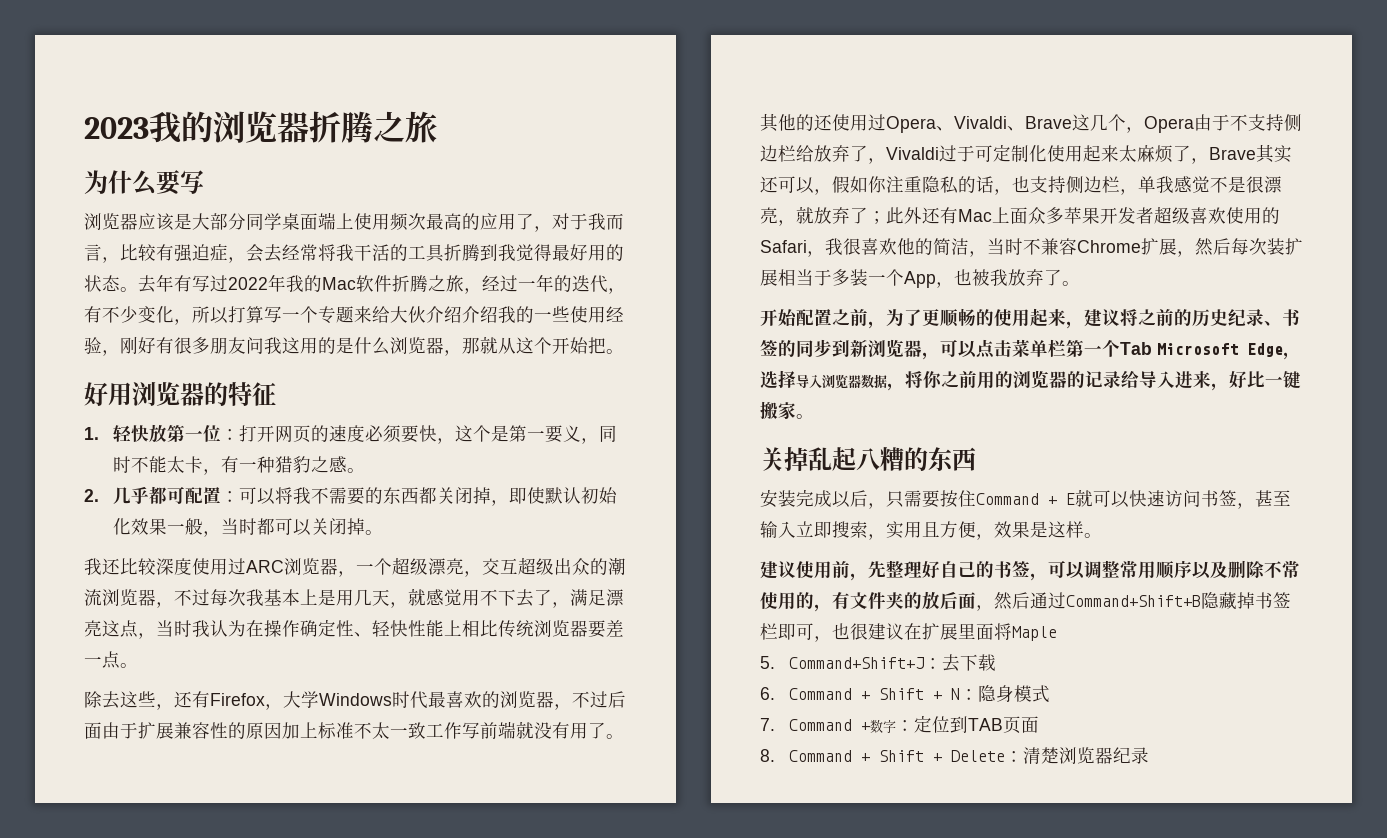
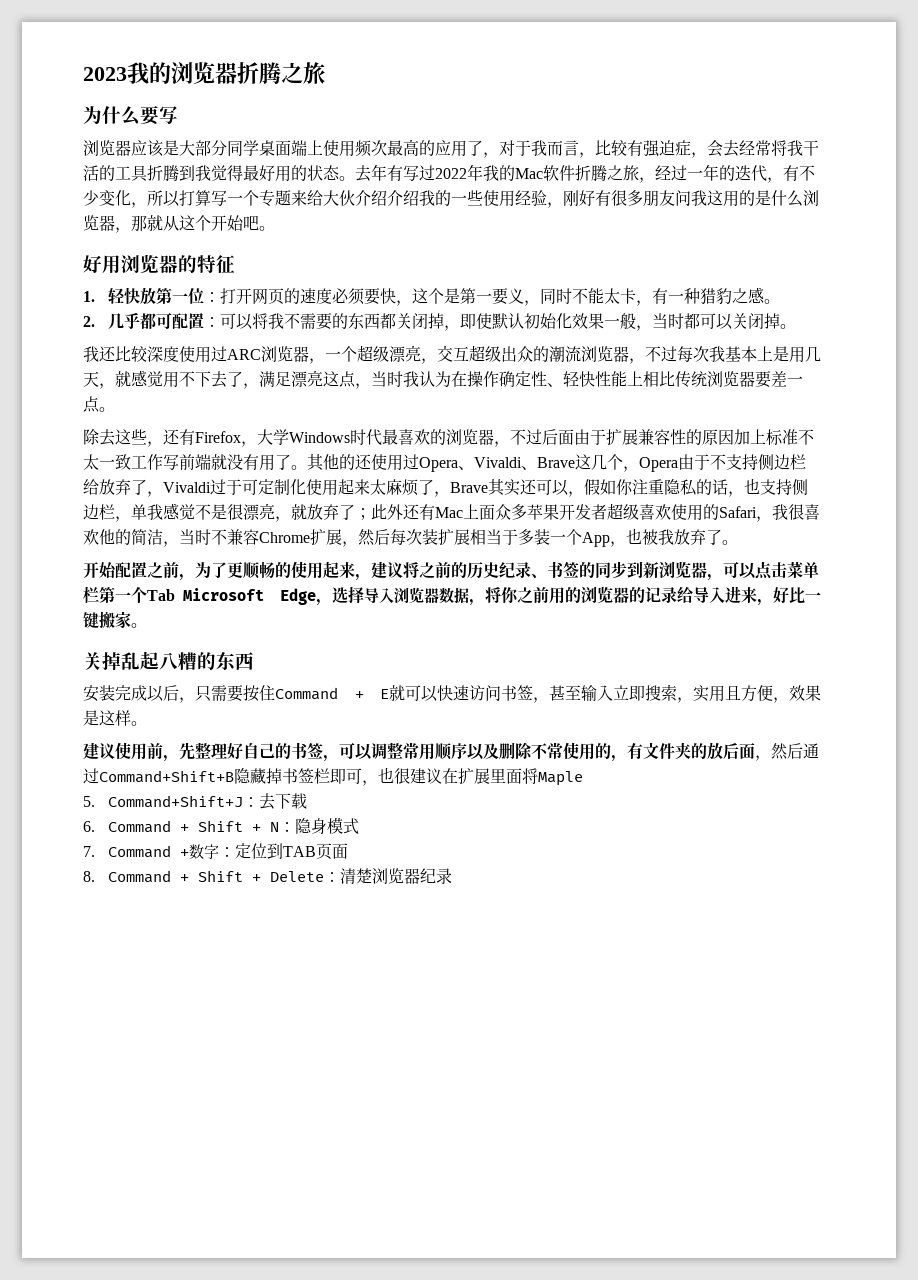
- 去年有写过2022年我的Mac软件折腾之旅，经过一年的迭代，有不少变化，所以打算写一个专题来给大伙介绍介绍我的一些使用经验，刚好有很多朋友问我这用的是什么浏览器，那就从这个开始把。
+ 去年有写过2022年我的Mac软件折腾之旅，经过一年的迭代，有不少变化，所以打算写一个专题来给大伙介绍介绍我的一些使用经验，刚好有很多朋友问我这用的是什么浏览器，那就从这个开始吧。

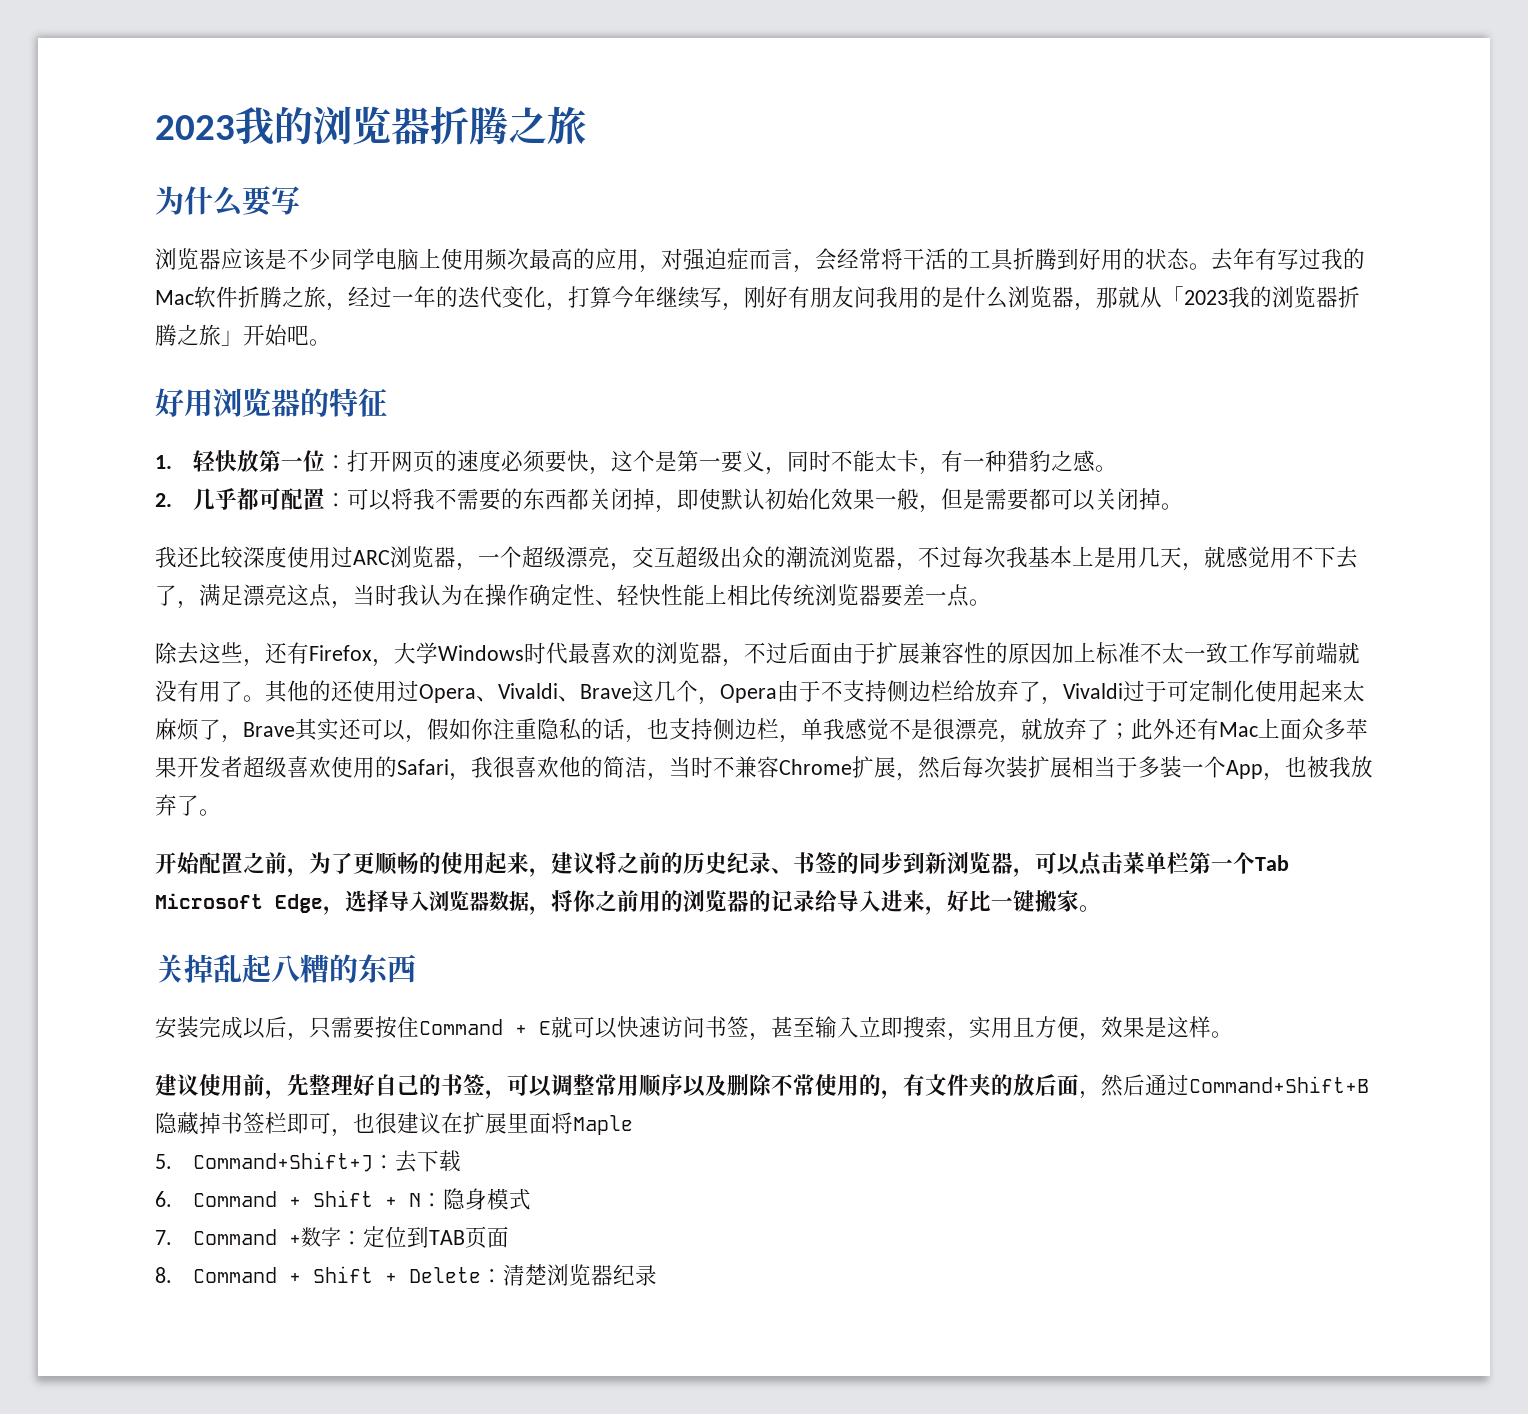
- 浏览器应该是大部分同学桌面端上使用频次最高的应用了，对于我而言，比较有强迫症，会去经常将我干活的工具折腾到我觉得最好用的状态。
+ 浏览器应该是不少同学电脑上使用频次最高的应用，对强迫症而言，会经常将干活的工具折腾到好用的状态。
- 去年有写过2022年我的Mac软件折腾之旅，经过一年的迭代，有不少变化，所以打算写一个专题来给大伙介绍介绍我的一些使用经验，刚好有很多朋友问我这用的是什么浏览器，那就从这个开始吧。
+ 去年有写过我的Mac软件折腾之旅，经过一年的迭代变化，打算今年继续写，刚好有朋友问我用的是什么浏览器，那就从「2023我的浏览器折腾之旅」开始吧。
- 2.几乎都可配置：可以将我不需要的东西都关闭掉，即使默认初始化效果一般，当时都可以关闭掉。
+ 2.几乎都可配置：可以将我不需要的东西都关闭掉，即使默认初始化效果一般，但是需要都可以关闭掉。

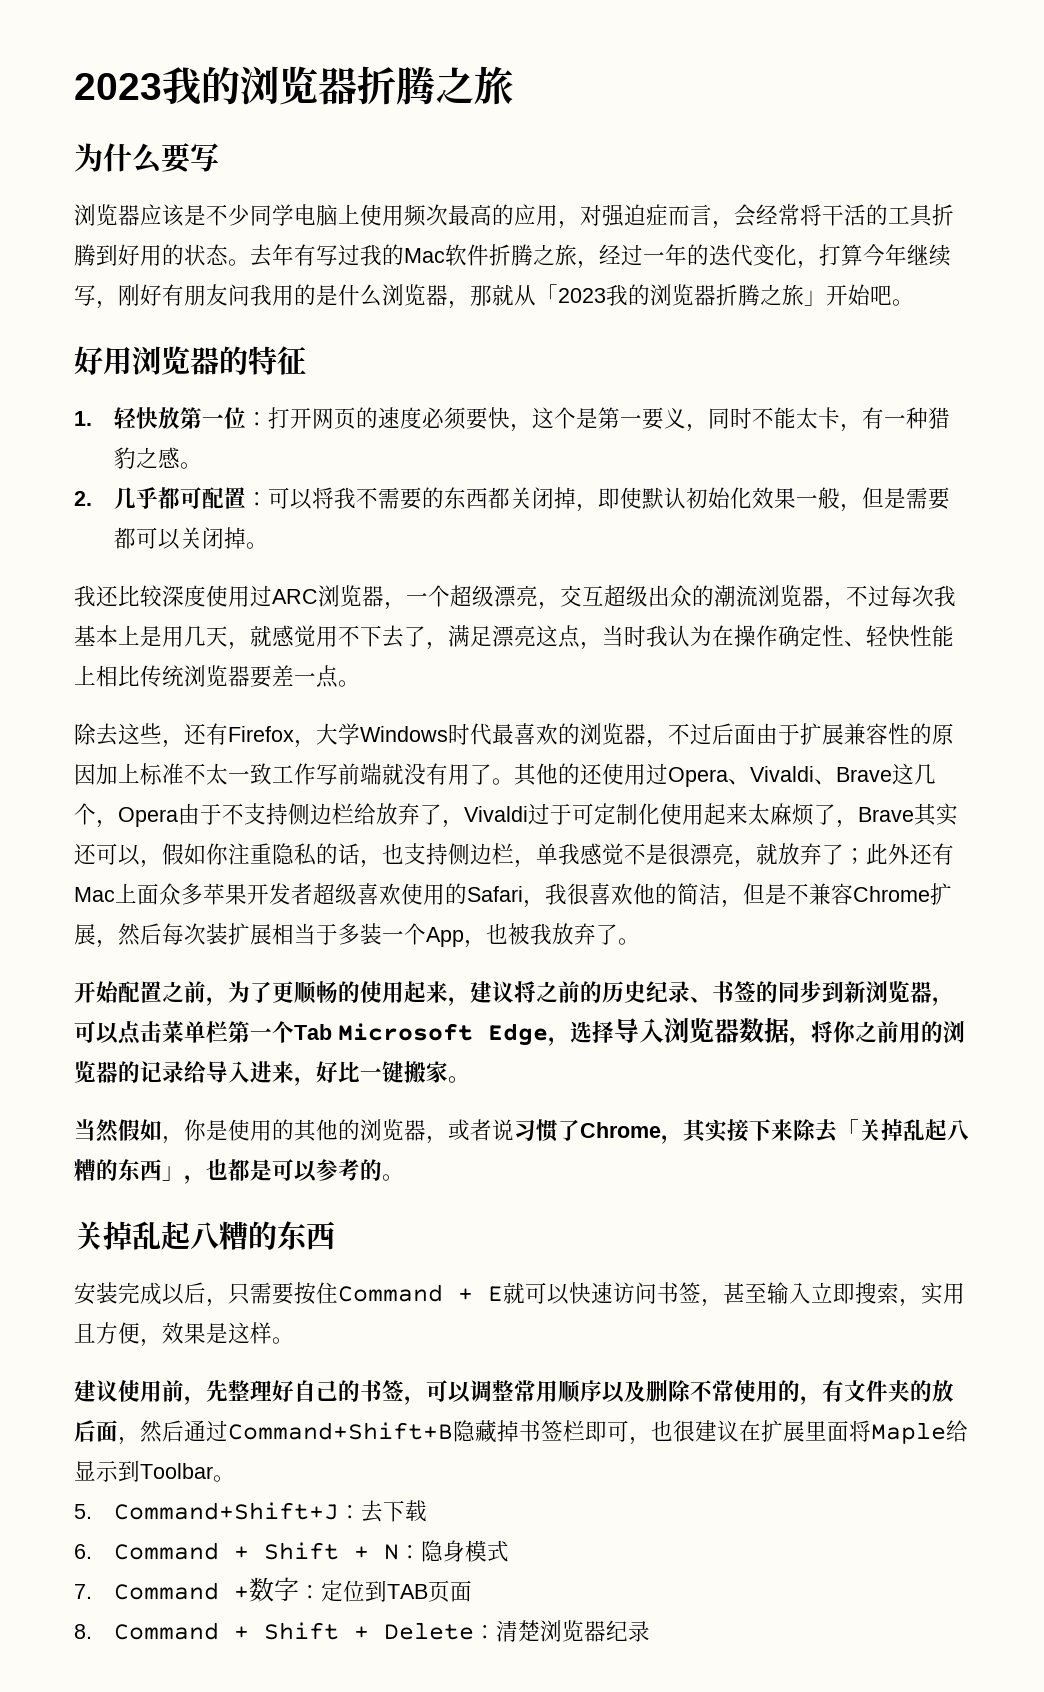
- 此外还有Mac上面众多苹果开发者超级喜欢使用的Safari，我很喜欢他的简洁，当时不兼容Chrome扩展，然后每次装扩展相当于多装一个App，也被我放弃了。
+ 此外还有Mac上面众多苹果开发者超级喜欢使用的Safari，我很喜欢他的简洁，但是不兼容Chrome扩展，然后每次装扩展相当于多装一个App，也被我放弃了。
+ 当然假如，你是使用的其他的浏览器，或者说习惯了Chrome，其实接下来除去「关掉乱起八糟的东西」，也都是可以参考的。
- 建议使用前，先整理好自己的书签，可以调整常用顺序以及删除不常使用的，有文件夹的放后面，然后通过Command+Shift+B隐藏掉书签栏即可，也很建议在扩展里面将Maple
+ 建议使用前，先整理好自己的书签，可以调整常用顺序以及删除不常使用的，有文件夹的放后面，然后通过Command+Shift+B隐藏掉书签栏即可，也很建议在扩展里面将Maple给显示到Toolbar。

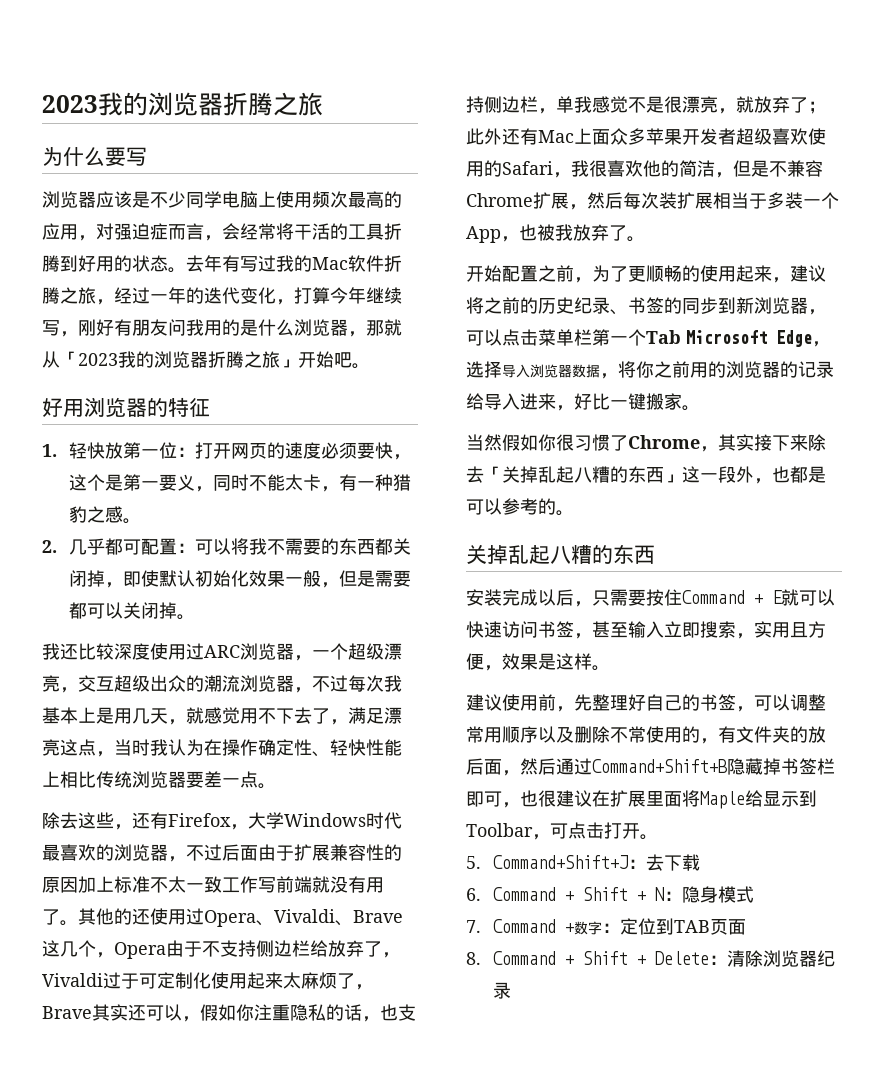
- 当然假如，你是使用的其他的浏览器，或者说习惯了Chrome，其实接下来除去「关掉乱起八糟的东西」，也都是可以参考的。
+ 当然假如你很习惯了Chrome，其实接下来除去「关掉乱起八糟的东西」这一段外，也都是可以参考的。
- 建议使用前，先整理好自己的书签，可以调整常用顺序以及删除不常使用的，有文件夹的放后面，然后通过Command+Shift+B隐藏掉书签栏即可，也很建议在扩展里面将Maple给显示到Toolbar。
+ 建议使用前，先整理好自己的书签，可以调整常用顺序以及删除不常使用的，有文件夹的放后面，然后通过Command+Shift+B隐藏掉书签栏即可，也很建议在扩展里面将Maple给显示到Toolbar，可点击打开。
- 8. Command + Shift + Delete：清楚浏览器纪录
+ 8. Command + Shift + Delete：清除浏览器纪录

